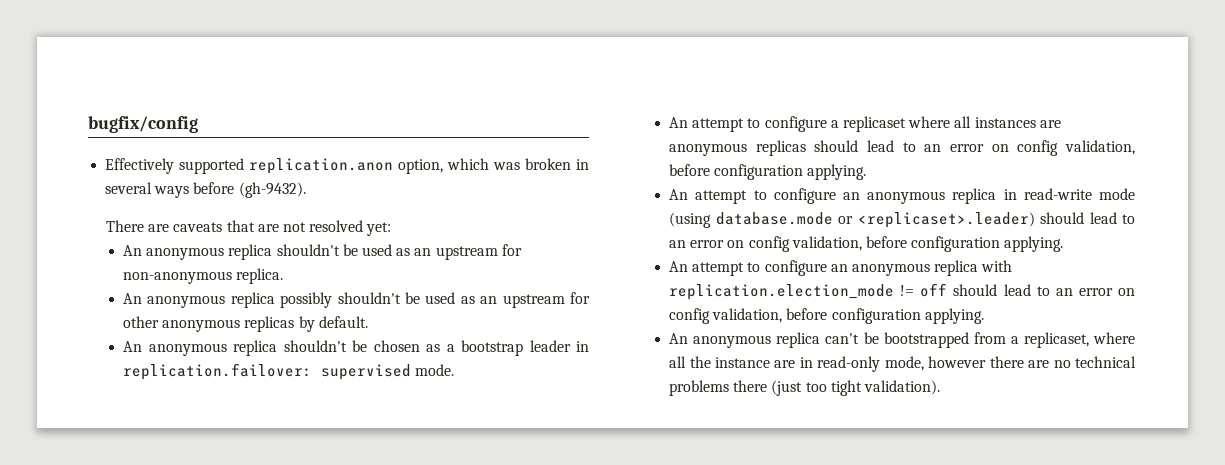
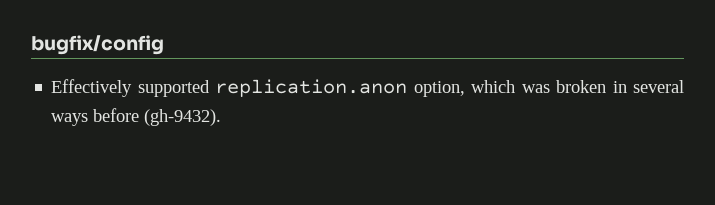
- There are caveats that are not resolved yet:
- An anonymous replica shouldn't be used as an upstream for non-anonymous replica.
- An anonymous replica possibly shouldn't be used as an upstream for other anonymous replicas by default.
- An anonymous replica shouldn't be chosen as a bootstrap leader in replication.failover: supervised mode.
- An attempt to configure a replicaset where all instances are anonymous replicas should lead to an error on config validation, before configuration applying.
- An attempt to configure an anonymous replica in read-write mode (using database.mode or <replicaset>.leader) should lead to an error on config validation, before configuration applying.
- An attempt to configure an anonymous replica with replication.election_mode != off should lead to an error on config validation, before configuration applying.
- An anonymous replica can't be bootstrapped from a replicaset, where all the instance are in read-only mode, however there are no technical problems there (just too tight validation).

